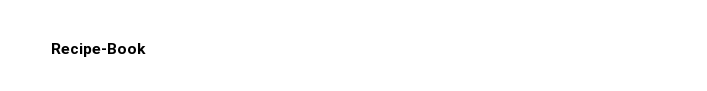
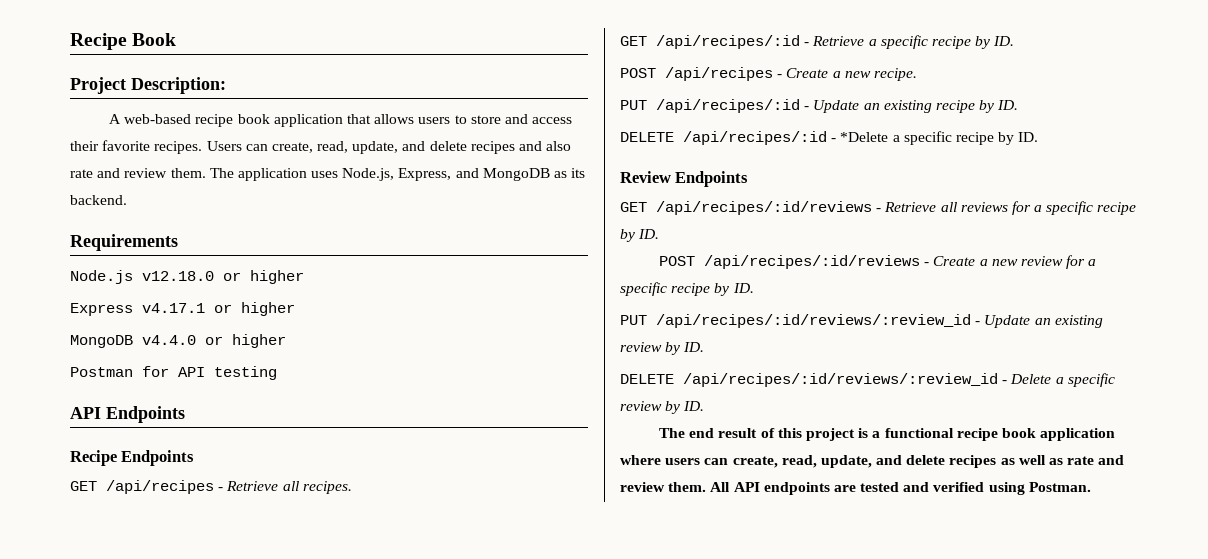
- Recipe-Book
+ Recipe Book
+ Project Description:
+ A web-based recipe book application that allows users to store and access their favorite recipes. Users can create, read, update, and delete recipes and also rate and review them. The application uses Node.js, Express, and MongoDB as its backend.
+ Requirements
+ Node.js v12.18.0 or higher
+ Express v4.17.1 or higher
+ MongoDB v4.4.0 or higher
+ Postman for API testing
+ API Endpoints
+ Recipe Endpoints
+ GET /api/recipes - Retrieve all recipes.
+ GET /api/recipes/:id - Retrieve a specific recipe by ID.
+ POST /api/recipes - Create a new recipe.
+ PUT /api/recipes/:id - Update an existing recipe by ID.
+ DELETE /api/recipes/:id - *Delete a specific recipe by ID.
+ Review Endpoints
+ GET /api/recipes/:id/reviews - Retrieve all reviews for a specific recipe by ID.
+ POST /api/recipes/:id/reviews - Create a new review for a specific recipe by ID.
+ PUT /api/recipes/:id/reviews/:review_id - Update an existing review by ID.
+ DELETE /api/recipes/:id/reviews/:review_id - Delete a specific review by ID.
+ The end result of this project is a functional recipe book application where users can create, read, update, and delete recipes as well as rate and review them. All API endpoints are tested and verified using Postman.

